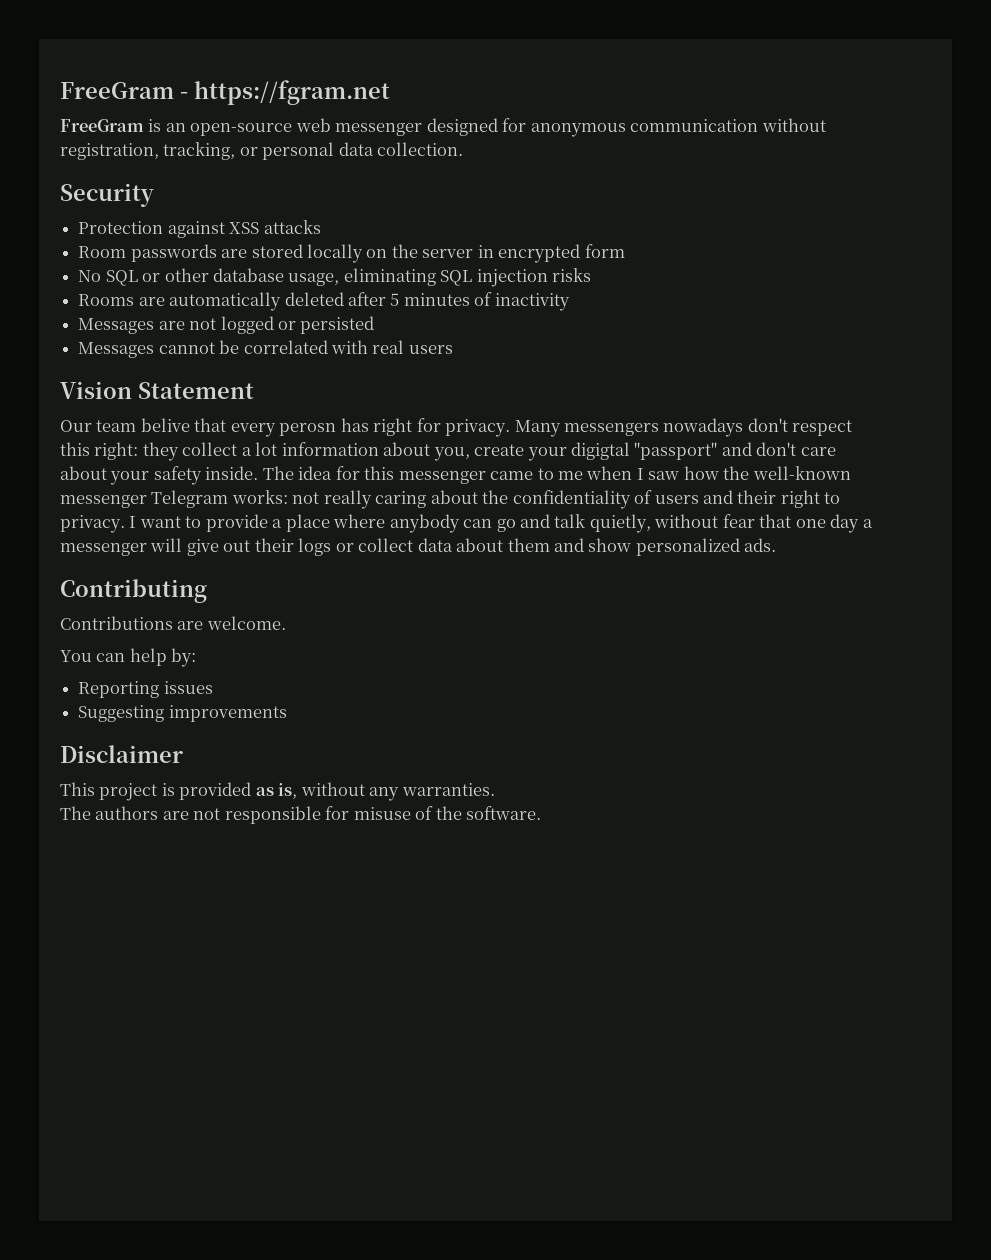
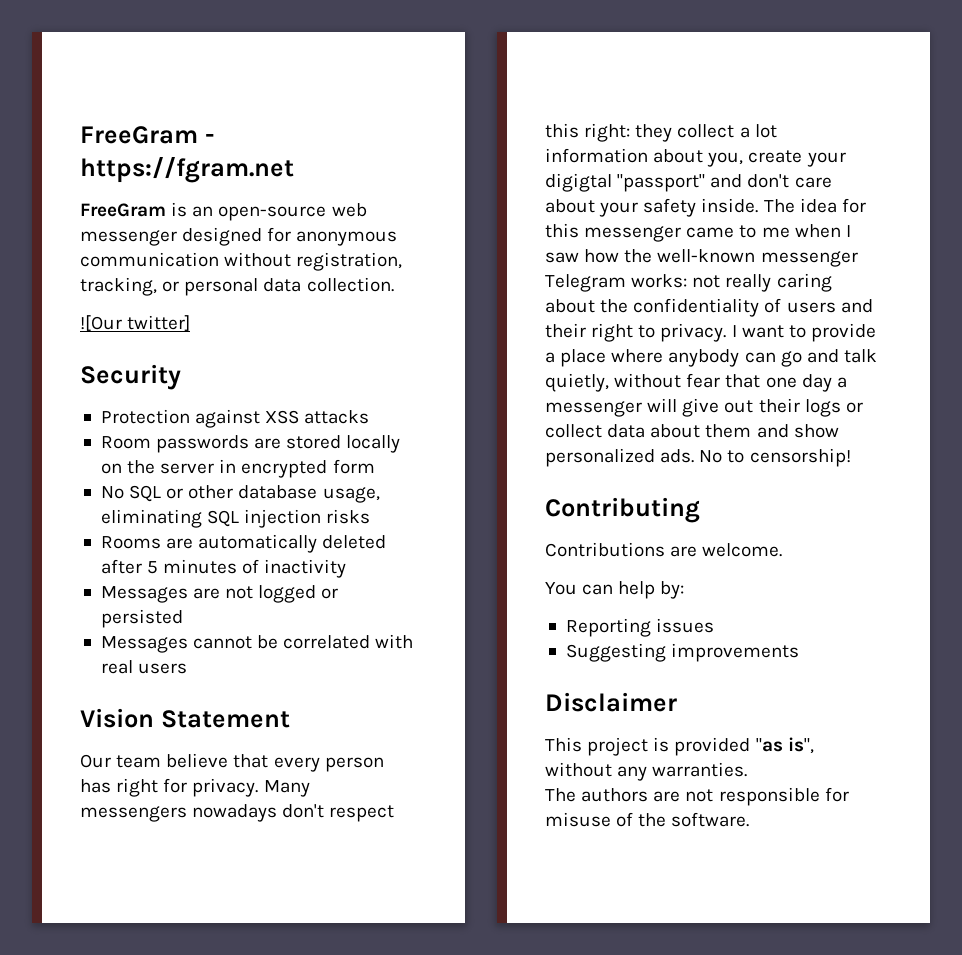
+ ![Our twitter]
- Our team belive that every perosn has right for privacy.
+ Our team believe that every person has right for privacy.
+ No to censorship!
- This project is provided as is, without any warranties.
+ This project is provided "as is", without any warranties.

